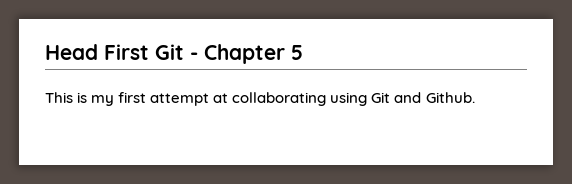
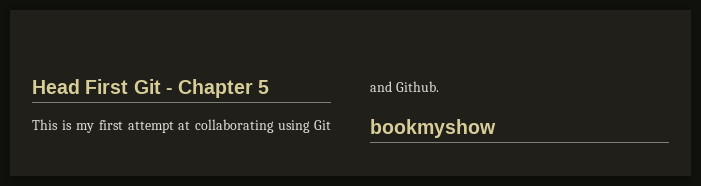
+ bookmyshow

